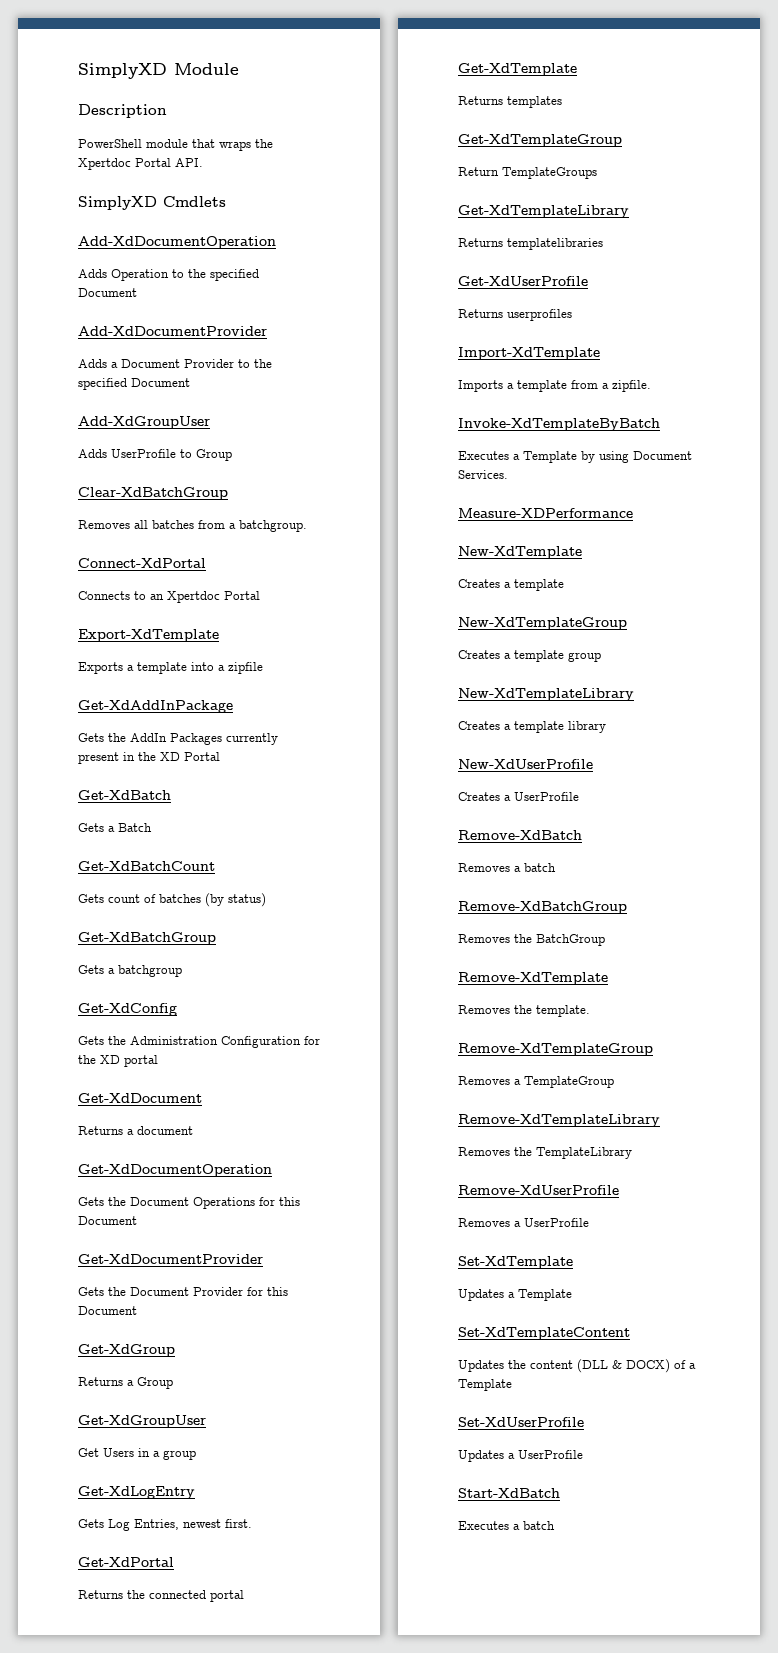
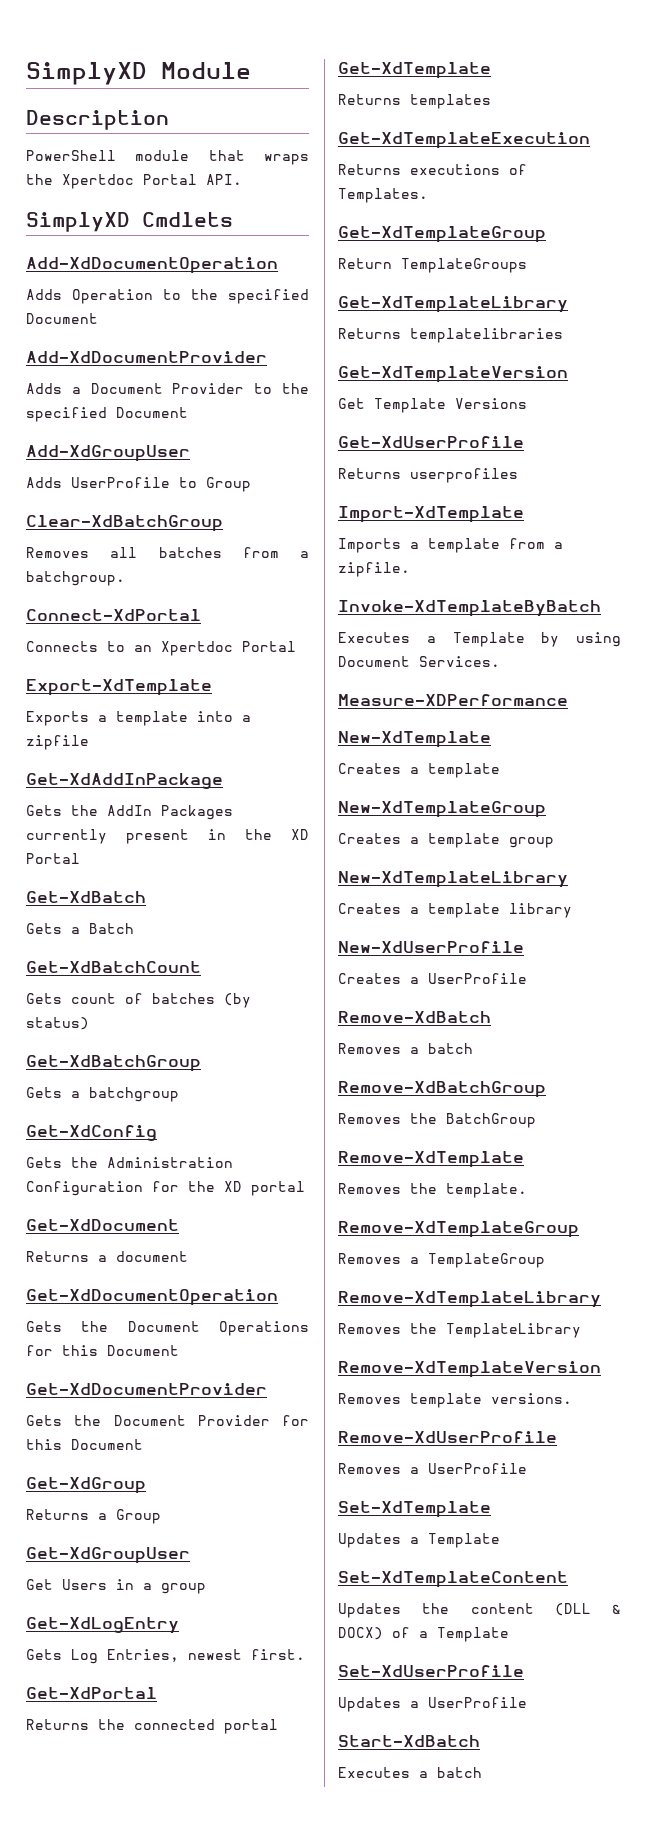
+ Get-XdTemplateExecution
+ Returns executions of Templates.
+ Get-XdTemplateVersion
+ Get Template Versions
+ Remove-XdTemplateVersion
+ Removes template versions.

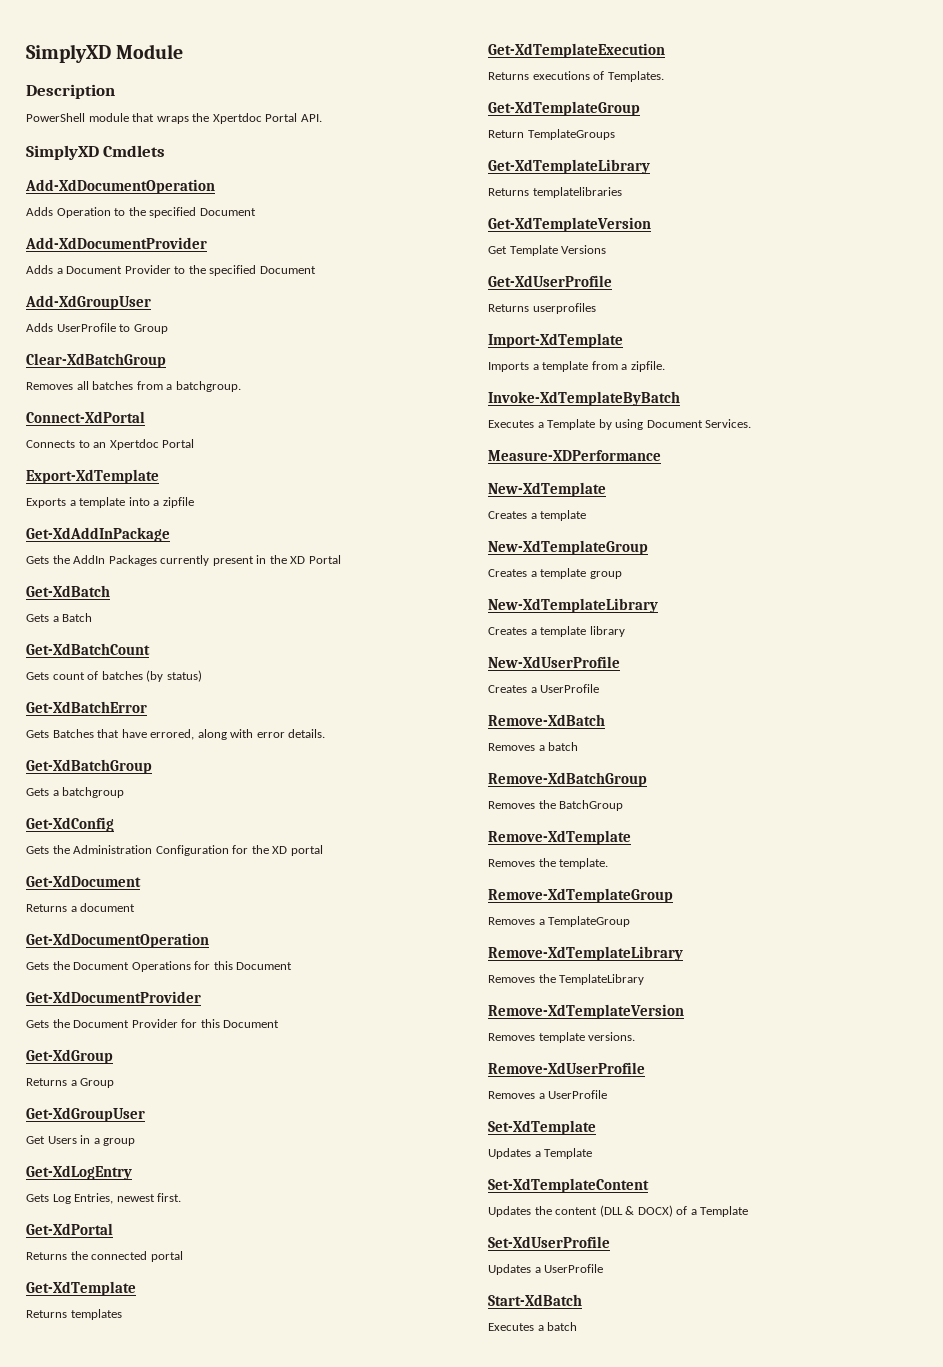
+ Get-XdBatchError
+ Gets Batches that have errored, along with error details.

